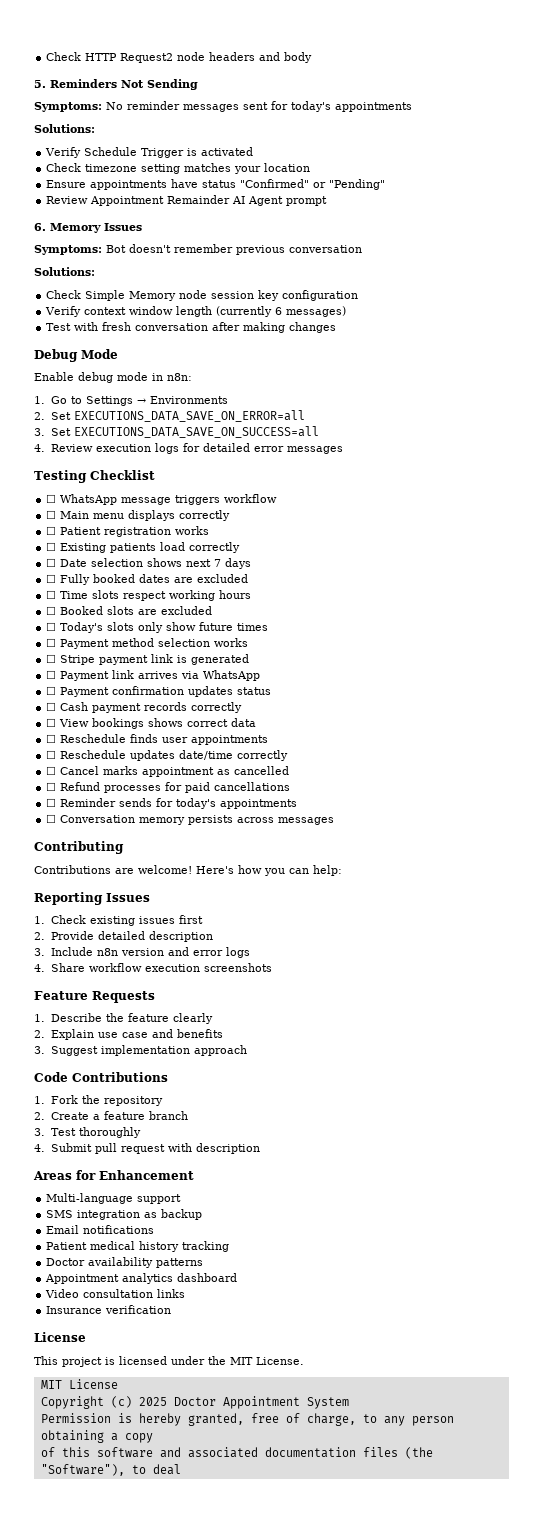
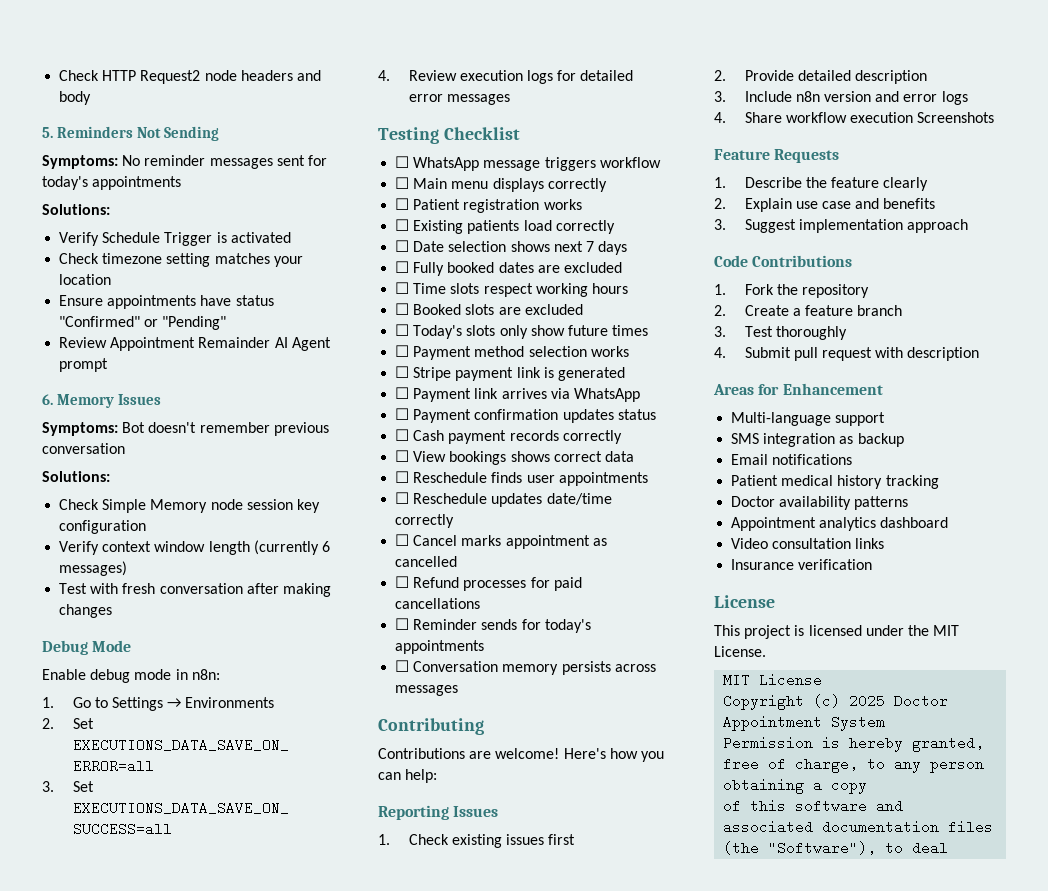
- 4. Share workflow execution screenshots
+ 4. Share workflow execution Screenshots

